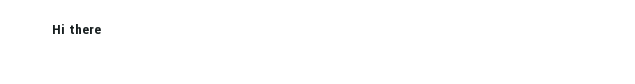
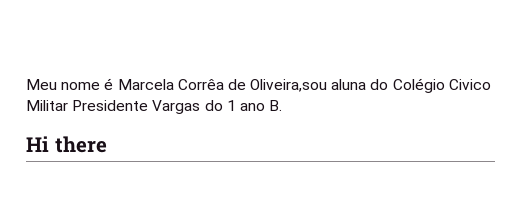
+ Meu nome é Marcela Corrêa de Oliveira,sou aluna do Colégio Civico Militar Presidente Vargas do 1 ano B.

